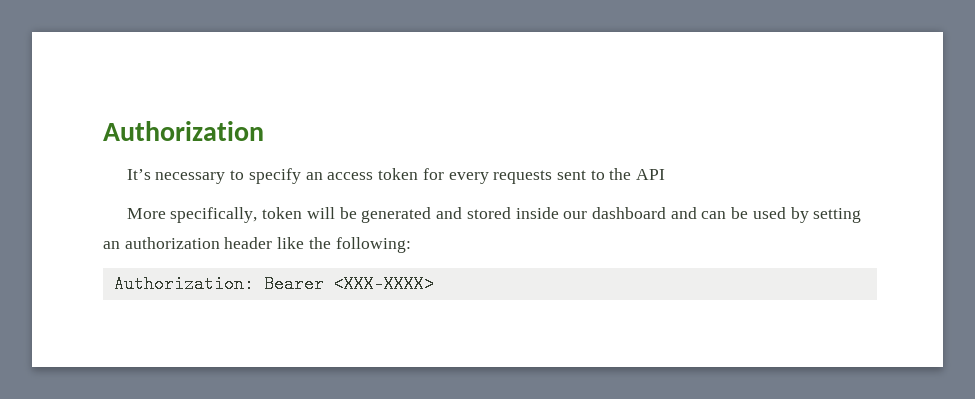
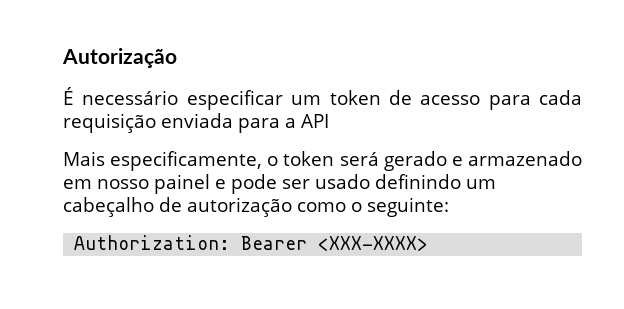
- Authorization
- It’s necessary to specify an access token for every requests sent to the API
- More specifically, token will be generated and stored inside our dashboard and can be used by setting an authorization header like the following:
+ Autorização
+ É necessário especificar um token de acesso para cada requisição enviada para a API
+ Mais especificamente, o token será gerado e armazenado em nosso painel e pode ser usado definindo um cabeçalho de autorização como o seguinte:

